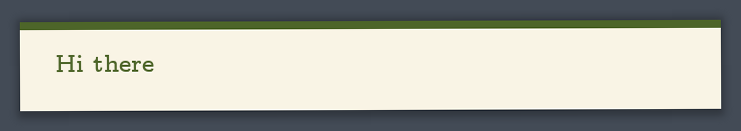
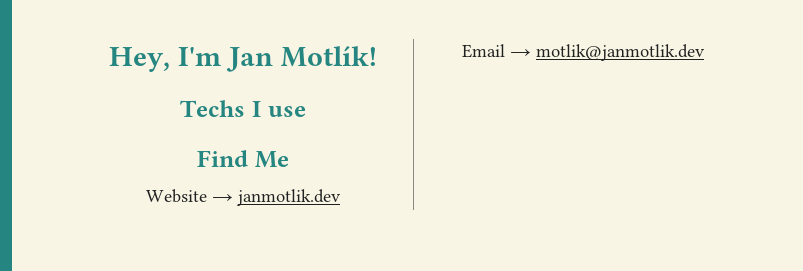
- Hi there
+ Hey, I'm Jan Motlík!
+ Techs I use
+ Find Me
+ Website → janmotlik.dev
+ Email → motlik@janmotlik.dev

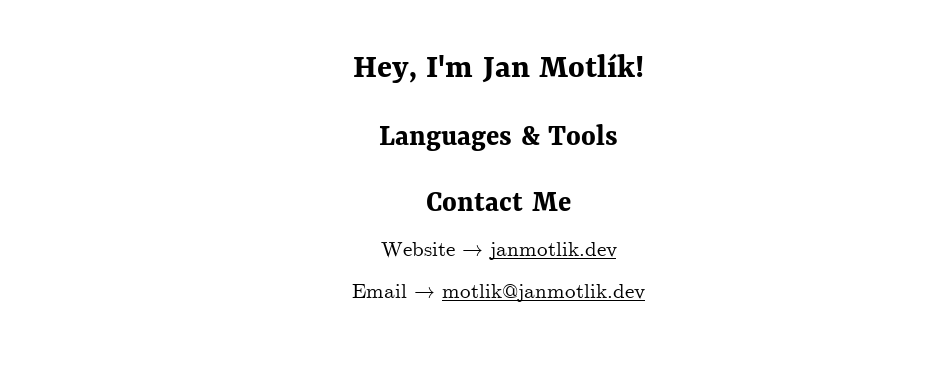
- Techs I use
- Find Me
+ Languages & Tools
+ Contact Me

